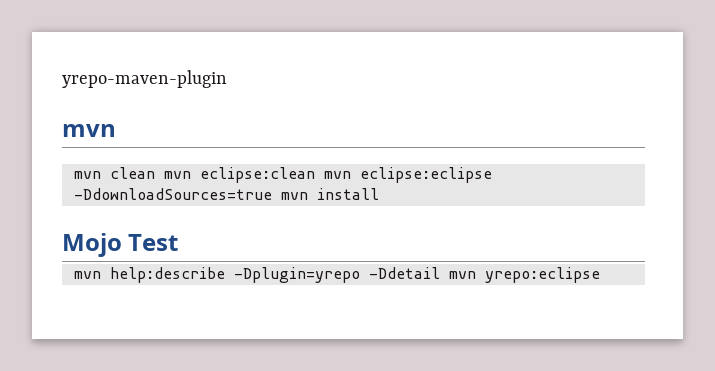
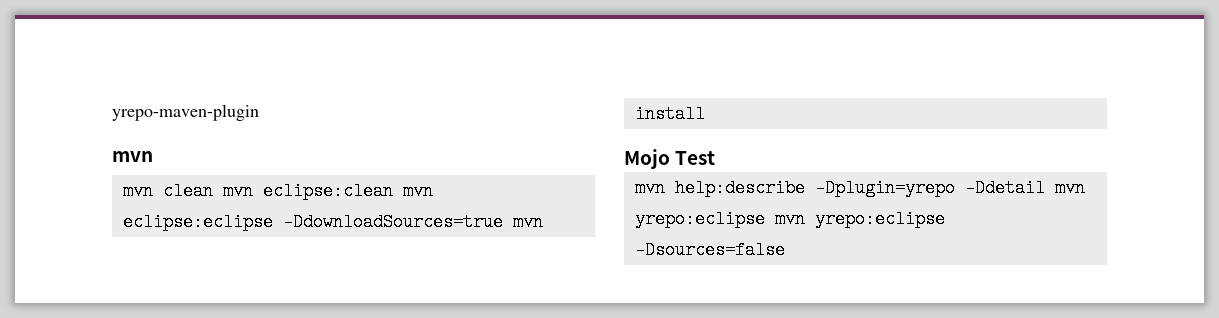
- mvn help:describe -Dplugin=yrepo -Ddetail mvn yrepo:eclipse
+ mvn help:describe -Dplugin=yrepo -Ddetail mvn yrepo:eclipse mvn yrepo:eclipse -Dsources=false

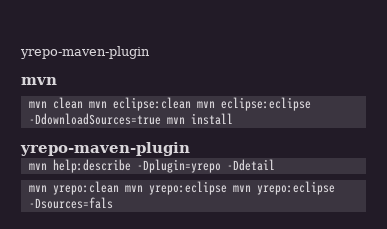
  mvn clean mvn eclipse:clean mvn eclipse:eclipse -DdownloadSources=true mvn install
- Mojo Test
+ yrepo-maven-plugin
- mvn help:describe -Dplugin=yrepo -Ddetail mvn yrepo:eclipse mvn yrepo:eclipse -Dsources=false
+ mvn help:describe -Dplugin=yrepo -Ddetail
+ mvn yrepo:clean mvn yrepo:eclipse mvn yrepo:eclipse -Dsources=fals

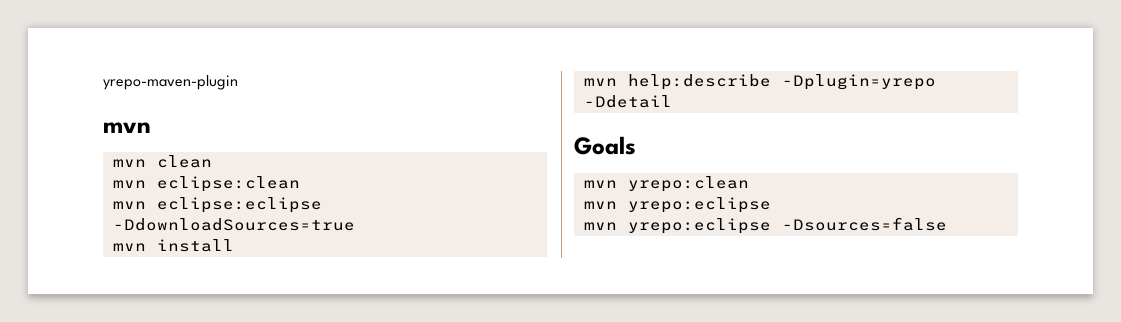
- mvn clean mvn eclipse:clean mvn eclipse:eclipse -DdownloadSources=true mvn install
- yrepo-maven-plugin
+ mvn clean
+ mvn eclipse:clean
+ mvn eclipse:eclipse -DdownloadSources=true
+ mvn install
+ Goals
- mvn yrepo:clean mvn yrepo:eclipse mvn yrepo:eclipse -Dsources=fals
+ mvn yrepo:clean
+ mvn yrepo:eclipse
+ mvn yrepo:eclipse -Dsources=false

